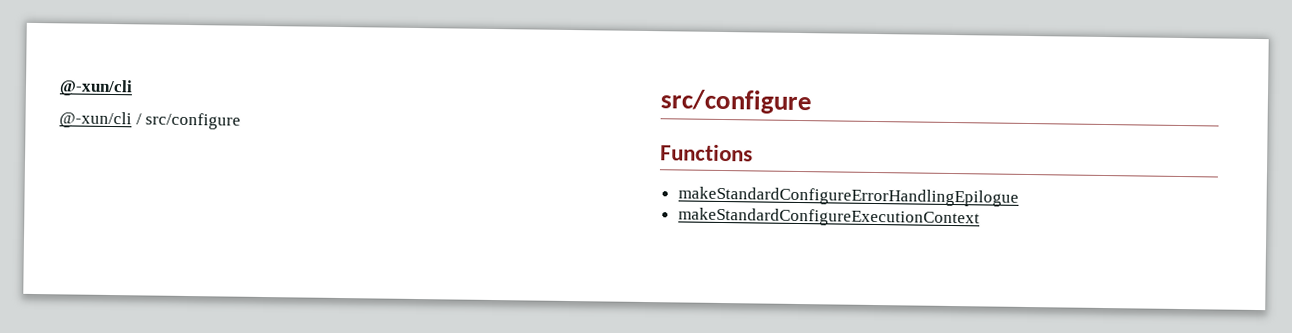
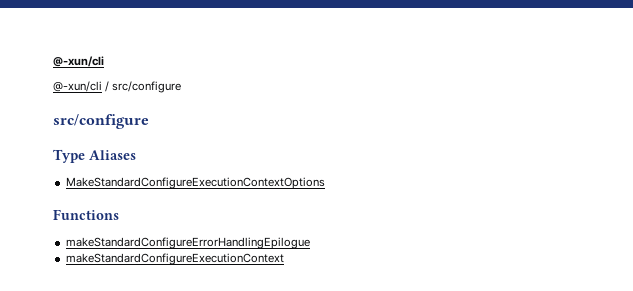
+ Type Aliases
+ MakeStandardConfigureExecutionContextOptions

